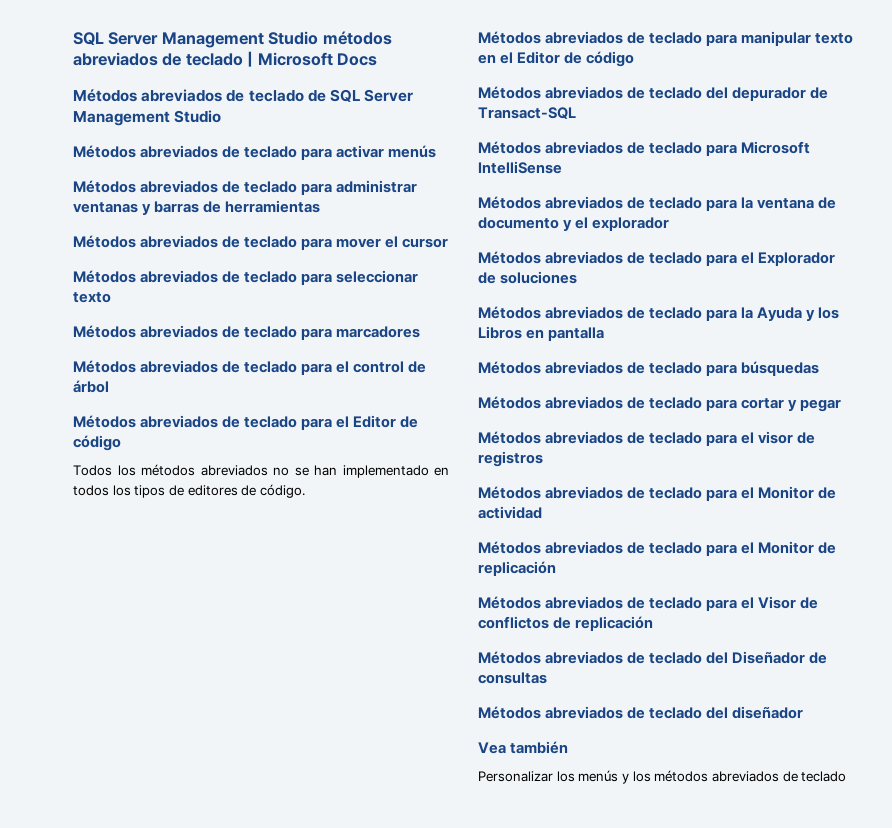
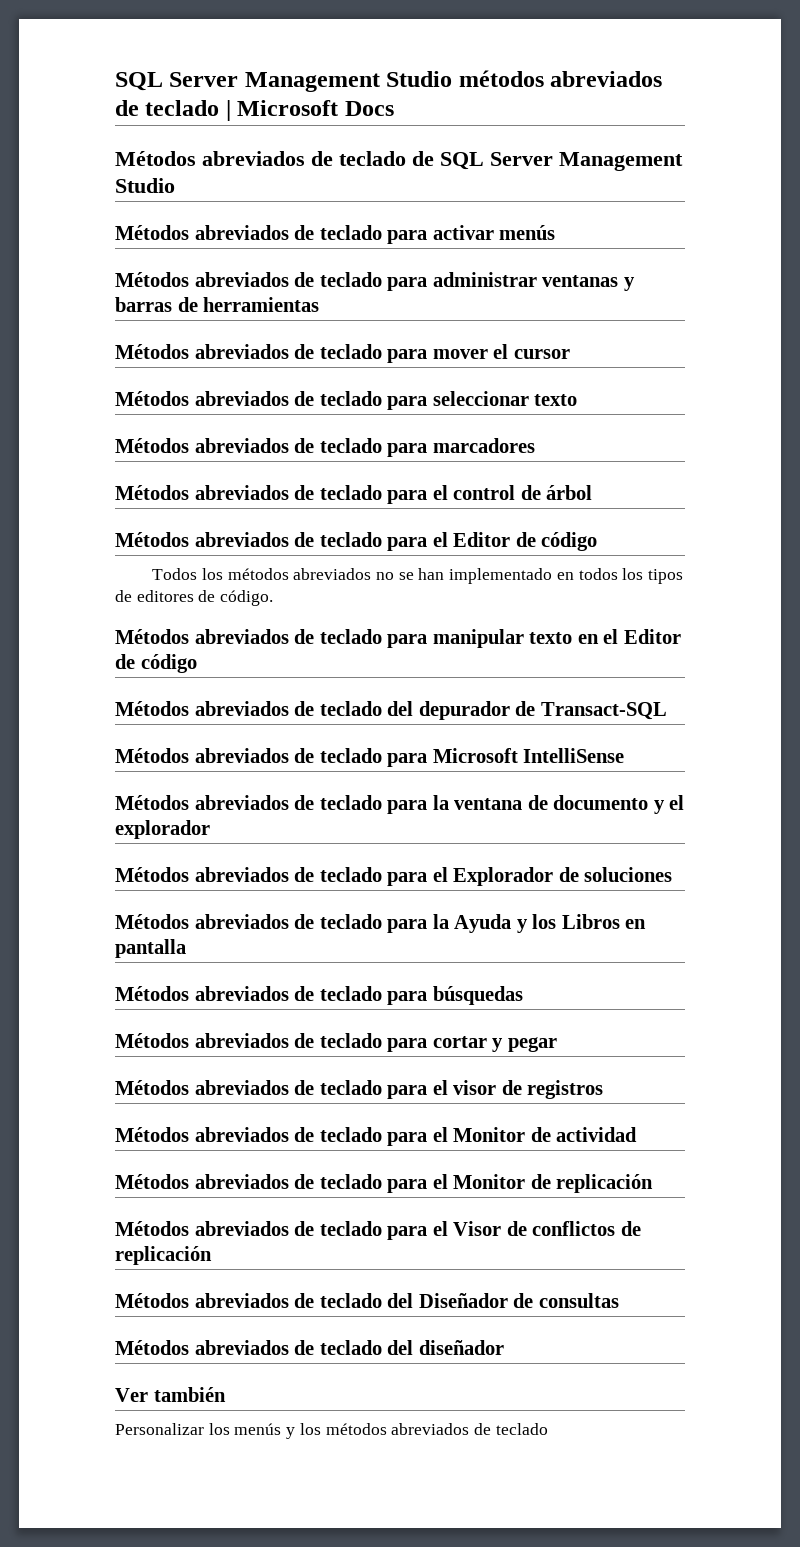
- Vea también
+ Ver también

